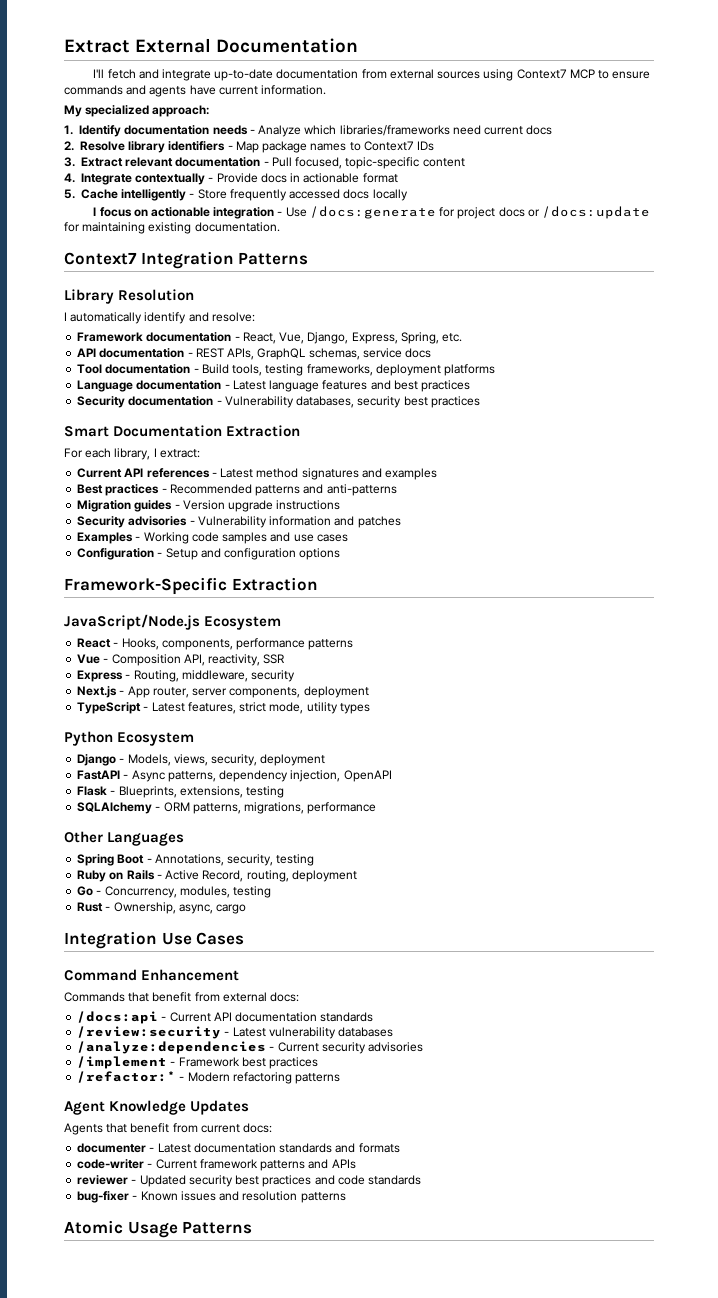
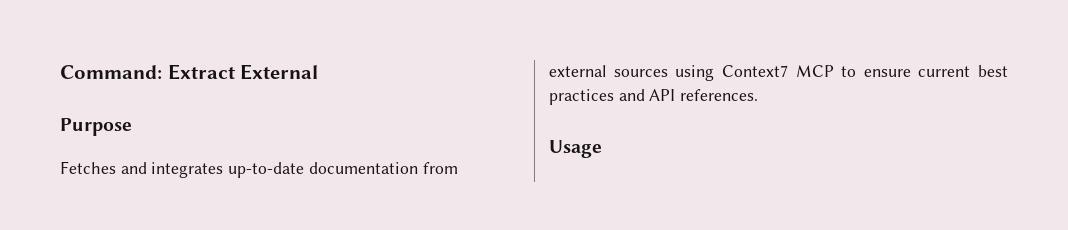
- Extract External Documentation
- I'll fetch and integrate up-to-date documentation from external sources using Context7 MCP to ensure commands and agents have current information.
- My specialized approach:
- 1. Identify documentation needs - Analyze which libraries/frameworks need current docs
- 2. Resolve library identifiers - Map package names to Context7 IDs
- 3. Extract relevant documentation - Pull focused, topic-specific content
- 4. Integrate contextually - Provide docs in actionable format
- 5. Cache intelligently - Store frequently accessed docs locally
- I focus on actionable integration - Use /docs:generate for project docs or /docs:update for maintaining existing documentation.
- Context7 Integration Patterns
- Library Resolution
- I automatically identify and resolve:
- Framework documentation - React, Vue, Django, Express, Spring, etc.
- API documentation - REST APIs, GraphQL schemas, service docs
- Tool documentation - Build tools, testing frameworks, deployment platforms
- Language documentation - Latest language features and best practices
- Security documentation - Vulnerability databases, security best practices
- Smart Documentation Extraction
- For each library, I extract:
- Current API references - Latest method signatures and examples
- Best practices - Recommended patterns and anti-patterns
- Migration guides - Version upgrade instructions
- Security advisories - Vulnerability information and patches
- Examples - Working code samples and use cases
- Configuration - Setup and configuration options
- Framework-Specific Extraction
- JavaScript/Node.js Ecosystem
- React - Hooks, components, performance patterns
- Vue - Composition API, reactivity, SSR
- Express - Routing, middleware, security
- Next.js - App router, server components, deployment
- TypeScript - Latest features, strict mode, utility types
- Python Ecosystem
- Django - Models, views, security, deployment
- FastAPI - Async patterns, dependency injection, OpenAPI
- Flask - Blueprints, extensions, testing
- SQLAlchemy - ORM patterns, migrations, performance
- Other Languages
- Spring Boot - Annotations, security, testing
- Ruby on Rails - Active Record, routing, deployment
- Go - Concurrency, modules, testing
- Rust - Ownership, async, cargo
- Integration Use Cases
- Command Enhancement
- Commands that benefit from external docs:
- /docs:api - Current API documentation standards
- /review:security - Latest vulnerability databases
- /analyze:dependencies - Current security advisories
- /implement - Framework best practices
- /refactor:* - Modern refactoring patterns
- Agent Knowledge Updates
- Agents that benefit from current docs:
- documenter - Latest documentation standards and formats
- code-writer - Current framework patterns and APIs
- reviewer - Updated security best practices and code standards
- bug-fixer - Known issues and resolution patterns
- Atomic Usage Patterns
+ Command: Extract External
+ Purpose
+ Fetches and integrates up-to-date documentation from external sources using Context7 MCP to ensure current best practices and API references.
+ Usage

